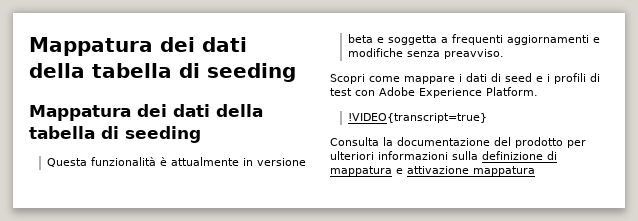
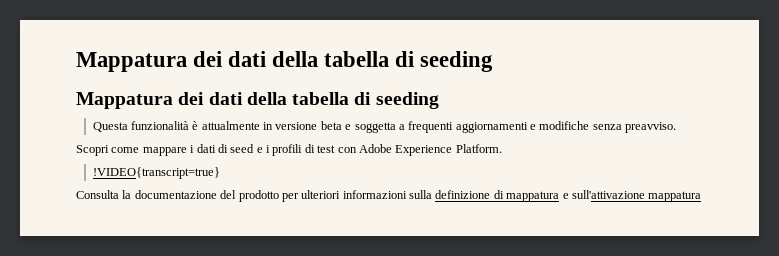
- Consulta la documentazione del prodotto per ulteriori informazioni sulla definizione di mappatura e attivazione mappatura
+ Consulta la documentazione del prodotto per ulteriori informazioni sulla definizione di mappatura e sull'attivazione mappatura

